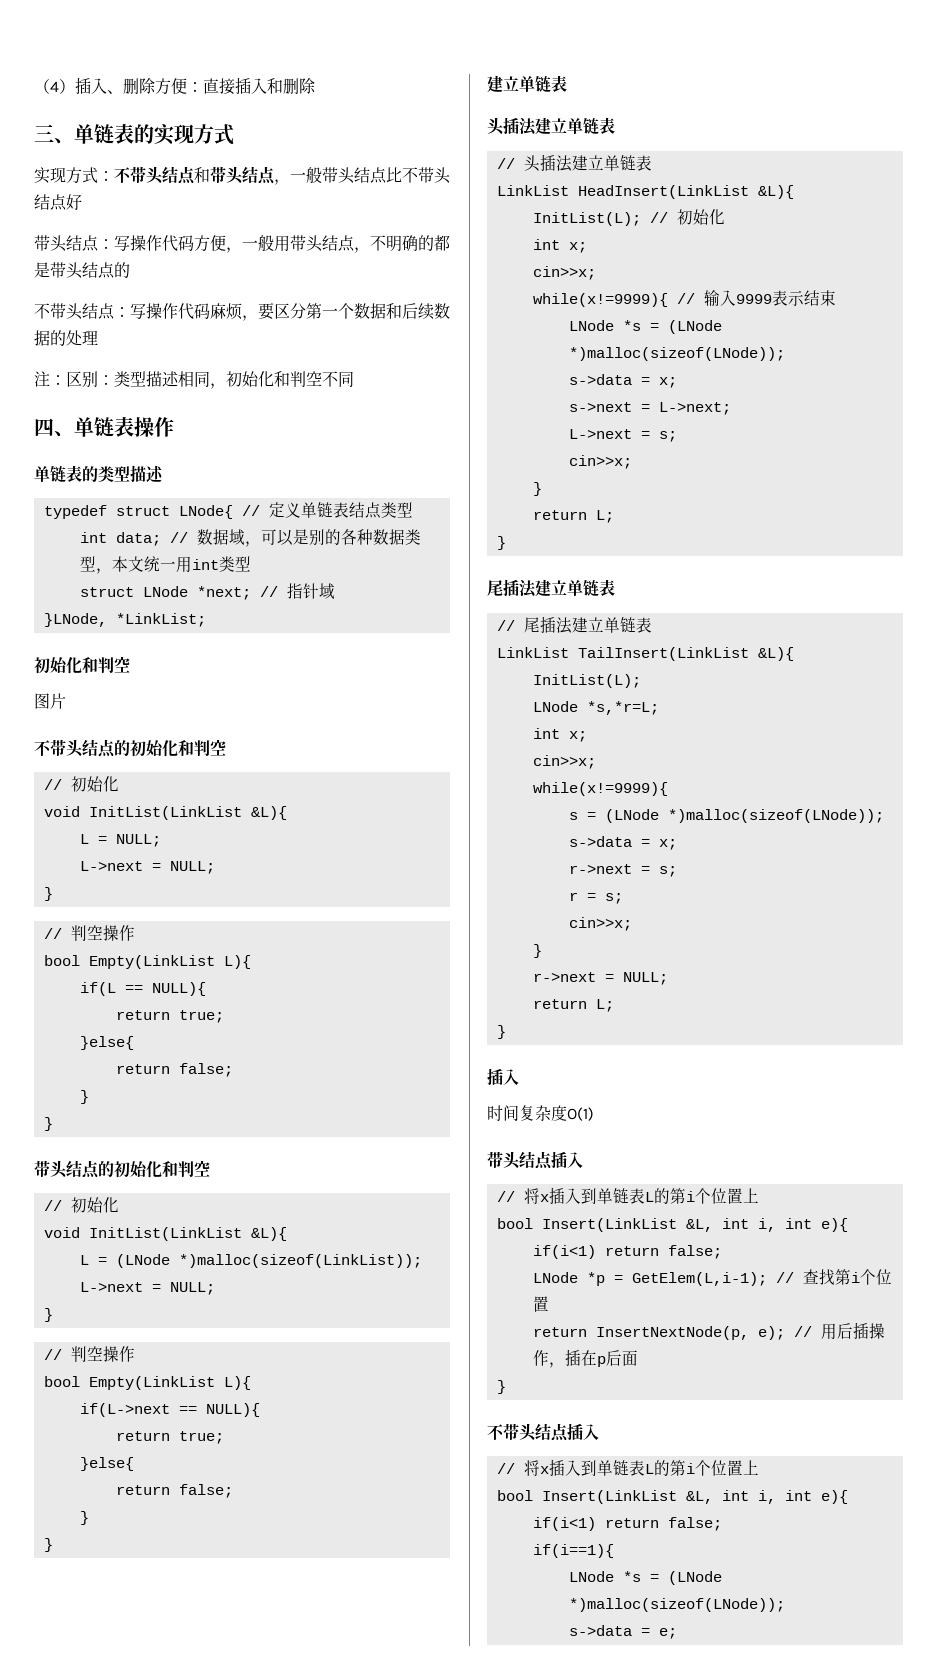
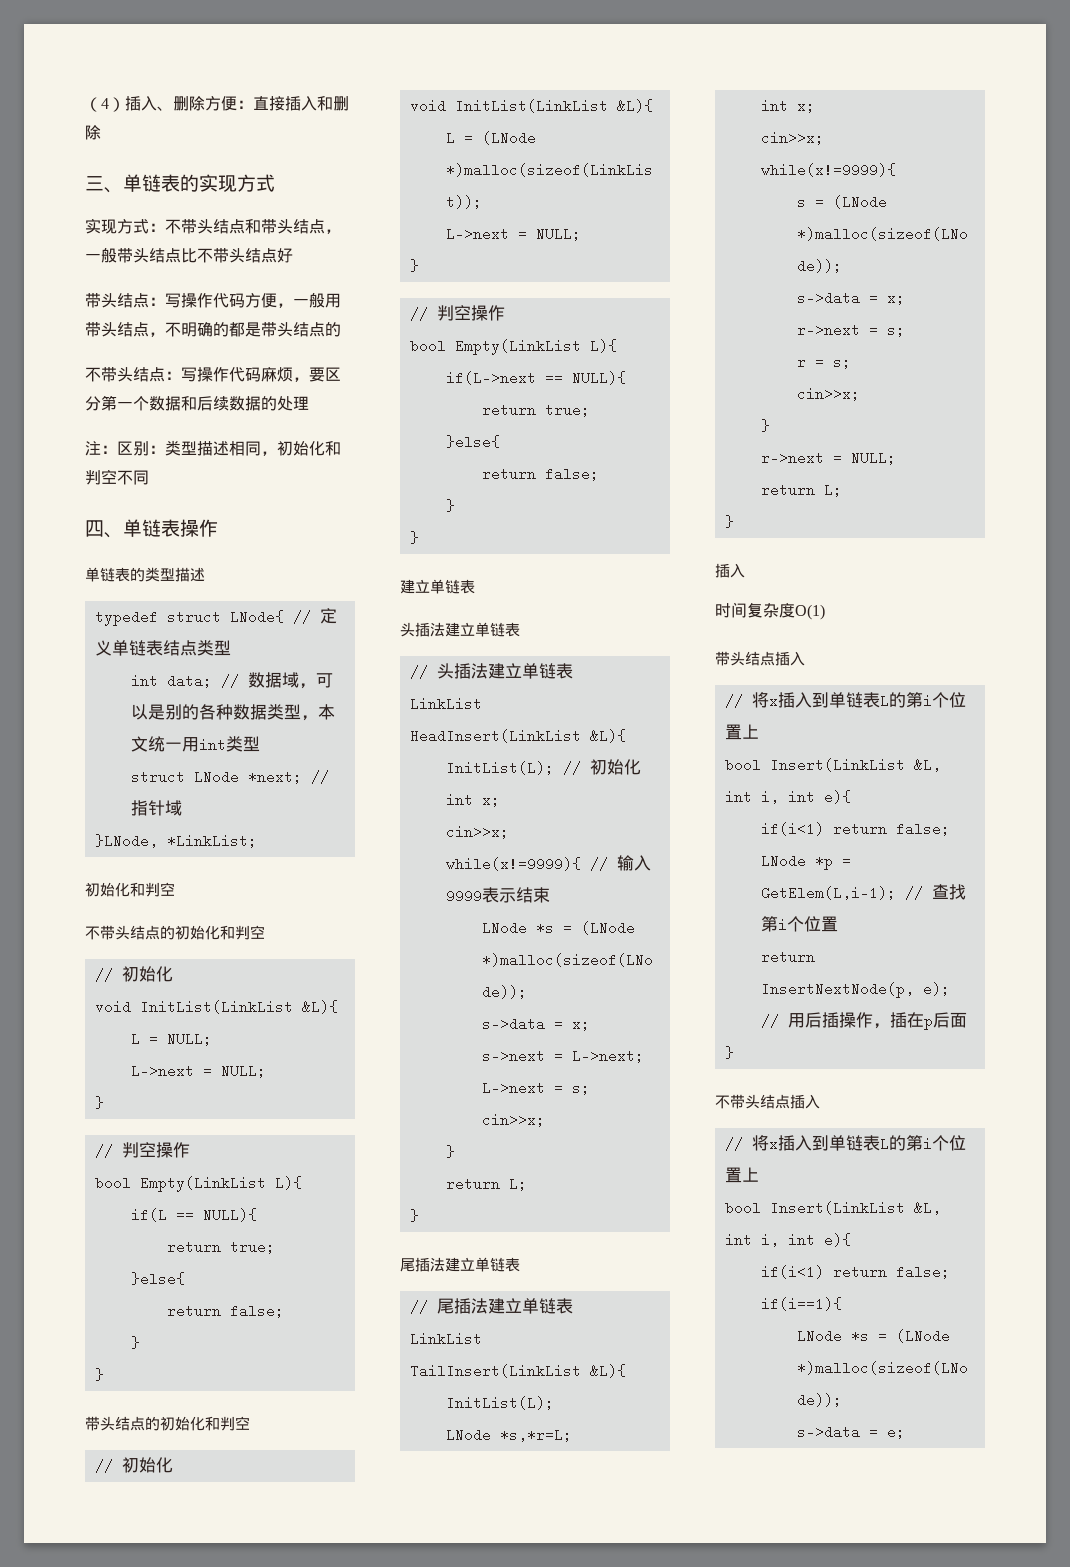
- 图片

